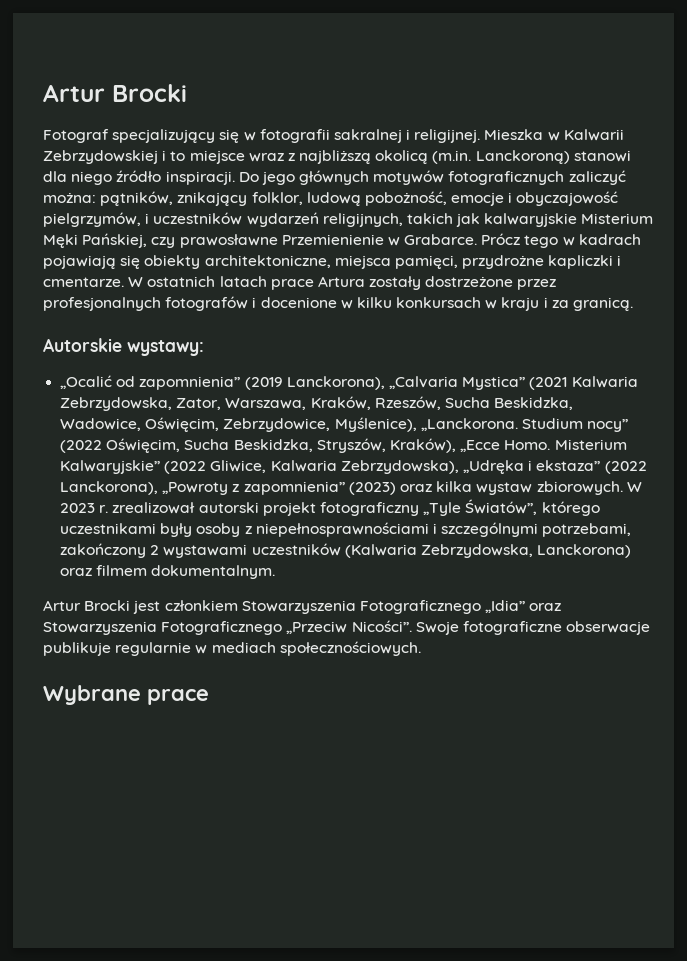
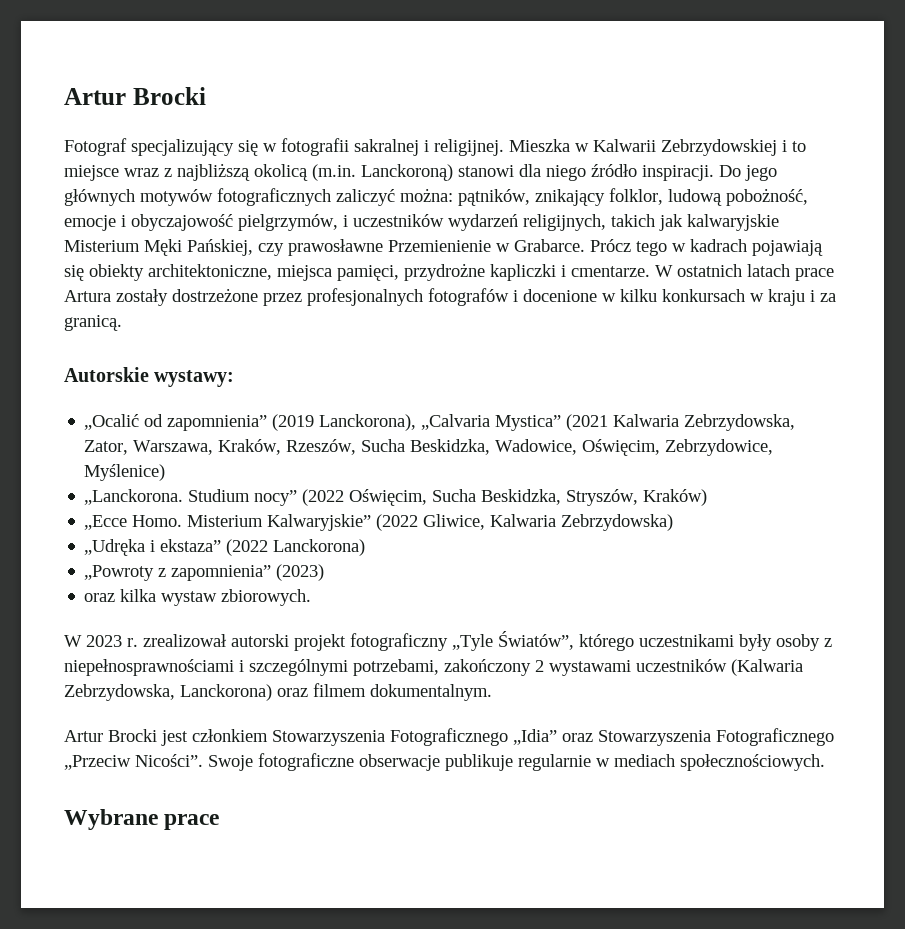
- „Ocalić od zapomnienia” (2019 Lanckorona), „Calvaria Mystica” (2021 Kalwaria Zebrzydowska, Zator, Warszawa, Kraków, Rzeszów, Sucha Beskidzka, Wadowice, Oświęcim, Zebrzydowice, Myślenice), „Lanckorona.
+ „Ocalić od zapomnienia” (2019 Lanckorona), „Calvaria Mystica” (2021 Kalwaria Zebrzydowska, Zator, Warszawa, Kraków, Rzeszów, Sucha Beskidzka, Wadowice, Oświęcim, Zebrzydowice, Myślenice)
+ „Lanckorona.
- Studium nocy” (2022 Oświęcim, Sucha Beskidzka, Stryszów, Kraków), „Ecce Homo.
+ Studium nocy” (2022 Oświęcim, Sucha Beskidzka, Stryszów, Kraków)
+ „Ecce Homo.
- Misterium Kalwaryjskie” (2022 Gliwice, Kalwaria Zebrzydowska), „Udręka i ekstaza” (2022 Lanckorona), „Powroty z zapomnienia” (2023) oraz kilka wystaw zbiorowych. W 2023 r. zrealizował autorski projekt fotograficzny „Tyle Światów”, którego uczestnikami były osoby z niepełnosprawnościami i szczególnymi potrzebami, zakończony 2 wystawami uczestników (Kalwaria Zebrzydowska, Lanckorona) oraz filmem dokumentalnym.
+ Misterium Kalwaryjskie” (2022 Gliwice, Kalwaria Zebrzydowska)
+ „Udręka i ekstaza” (2022 Lanckorona)
+ „Powroty z zapomnienia” (2023)
+ oraz kilka wystaw zbiorowych.
+ W 2023 r. zrealizował autorski projekt fotograficzny „Tyle Światów”, którego uczestnikami były osoby z niepełnosprawnościami i szczególnymi potrzebami, zakończony 2 wystawami uczestników (Kalwaria Zebrzydowska, Lanckorona) oraz filmem dokumentalnym.

